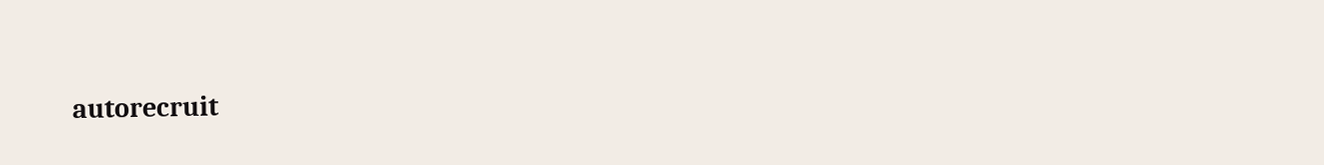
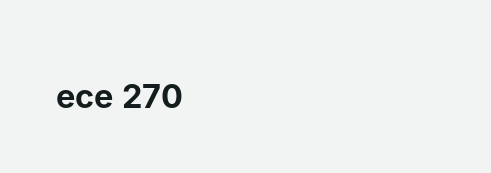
- autorecruit
+ ece 270

